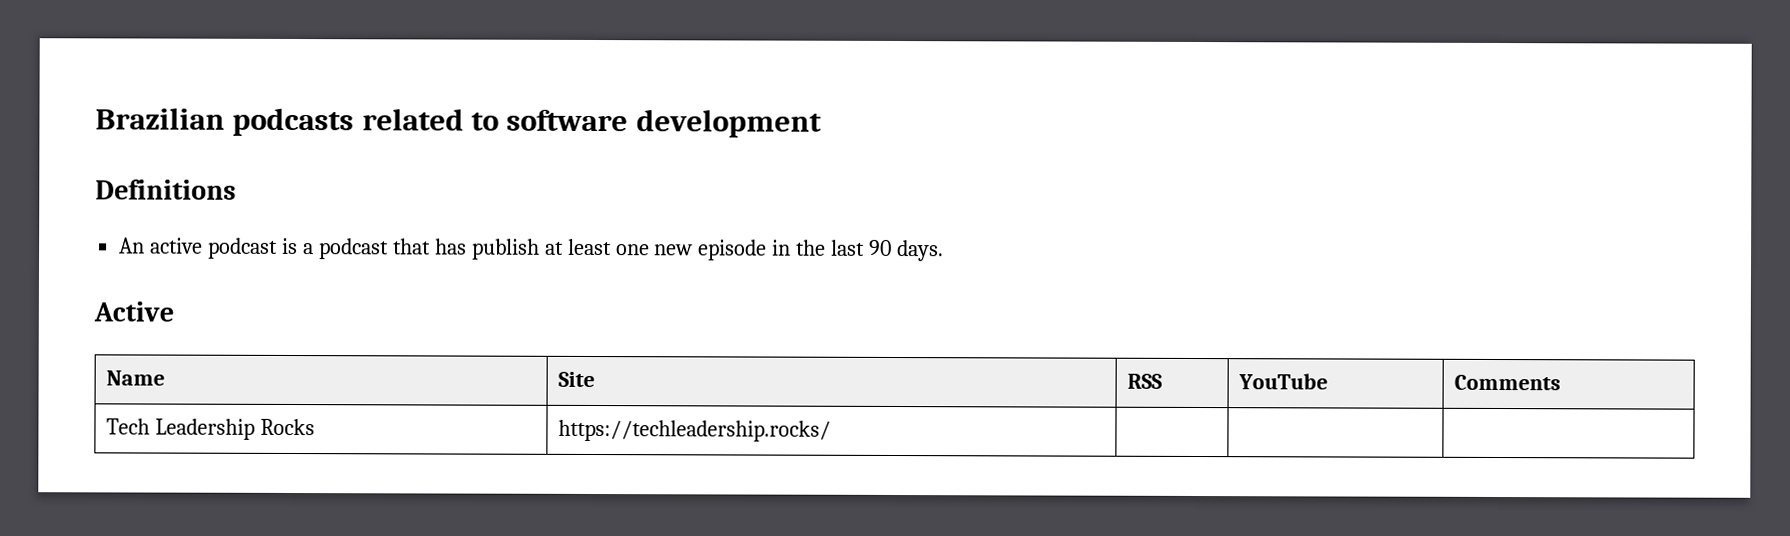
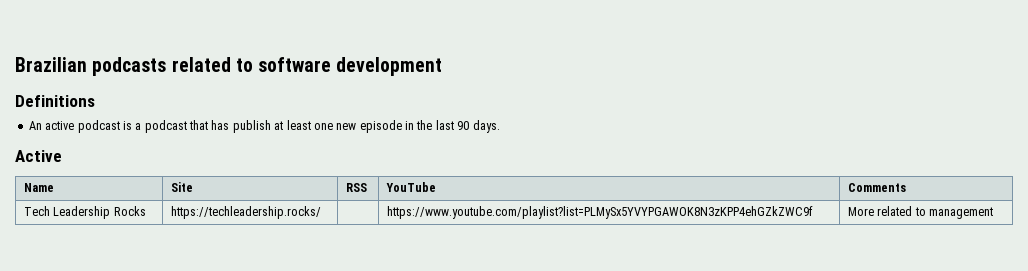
- Tech Leadership Rocks | https://techleadership.rocks/ | | |
+ Tech Leadership Rocks | https://techleadership.rocks/ | | https://www.youtube.com/playlist?list=PLMySx5YVYPGAWOK8N3zKPP4ehGZkZWC9f | More related to management

